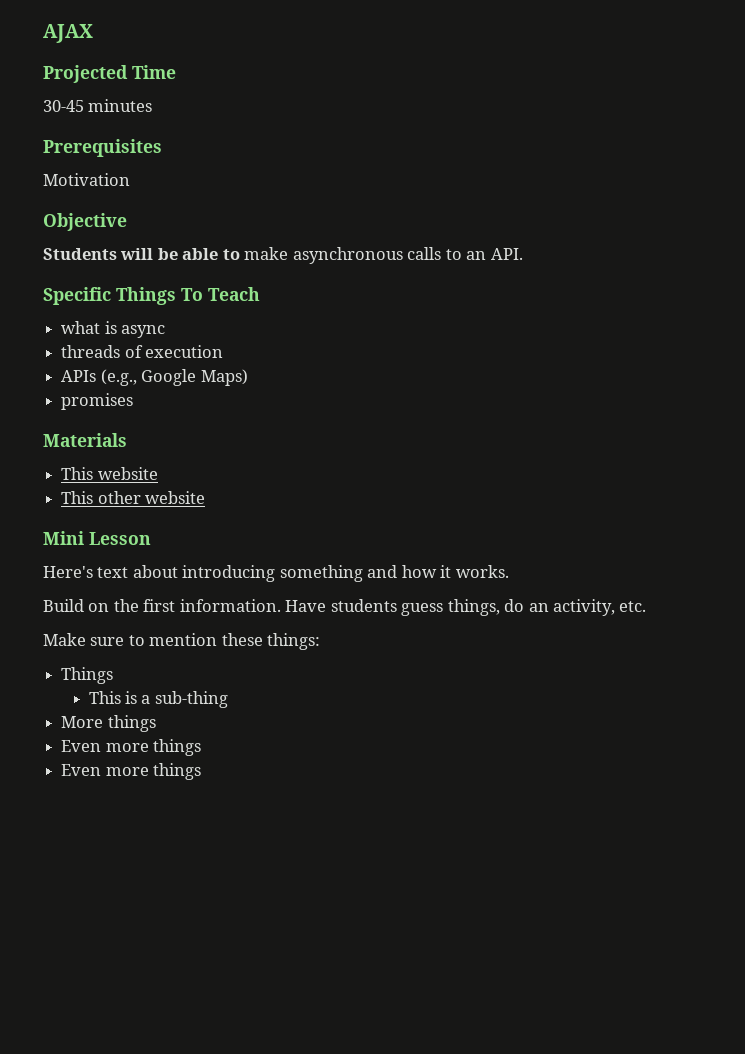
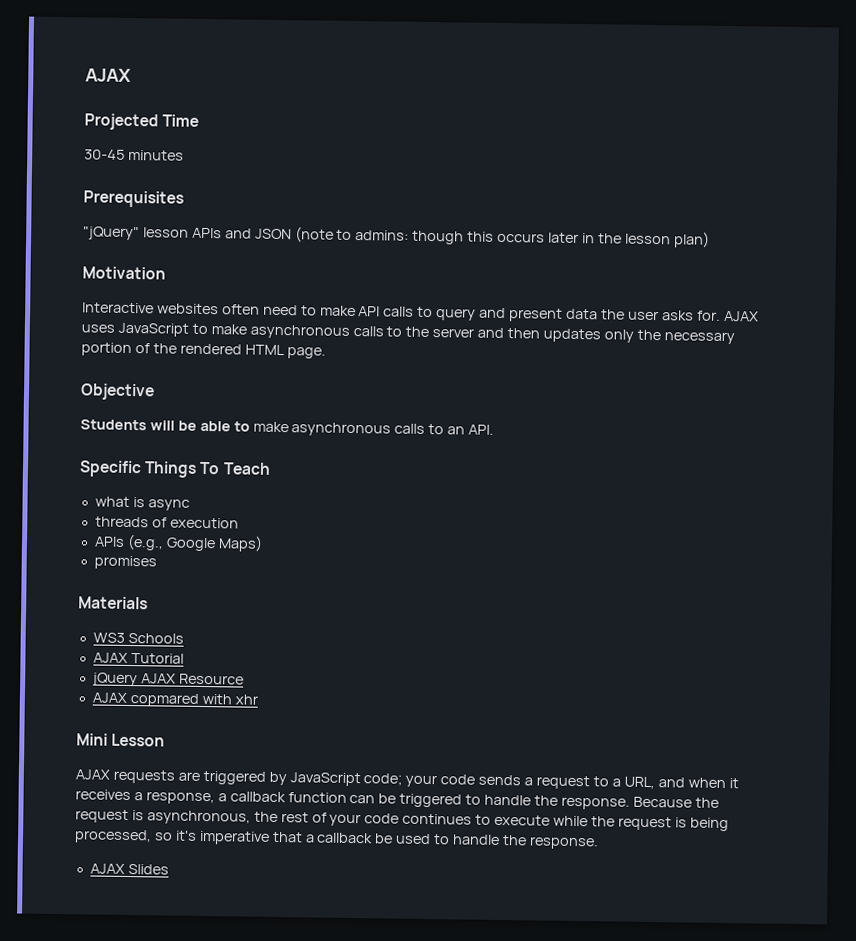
+ "jQuery" lesson APIs and JSON (note to admins: though this occurs later in the lesson plan)
  Motivation
+ Interactive websites often need to make API calls to query and present data the user asks for. AJAX uses JavaScript to make asynchronous calls to the server and then updates only the necessary portion of the rendered HTML page.
- This website
- This other website
+ WS3 Schools
+ AJAX Tutorial
+ jQuery AJAX Resource
+ AJAX copmared with xhr
  Mini Lesson
- Here's text about introducing something and how it works.
- Build on the first information. Have students guess things, do an activity, etc.
- Make sure to mention these things:
- Things
- This is a sub-thing
- More things
- Even more things
- Even more things
+ AJAX requests are triggered by JavaScript code; your code sends a request to a URL, and when it receives a response, a callback function can be triggered to handle the response. Because the request is asynchronous, the rest of your code continues to execute while the request is being processed, so it's imperative that a callback be used to handle the response.
+ AJAX Slides

